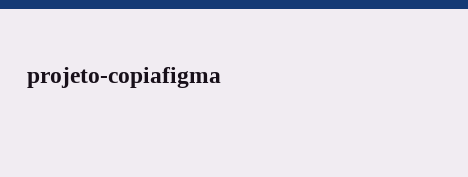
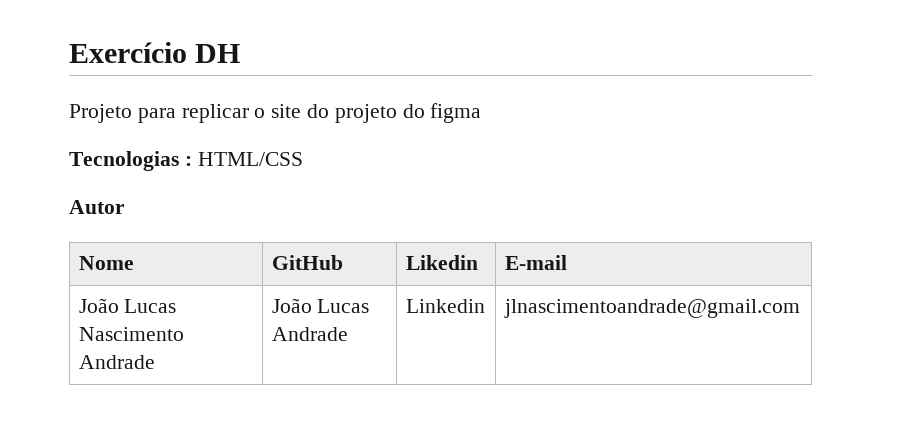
- projeto-copiafigma
+ Exercício DH
+ Projeto para replicar o site do projeto do figma
+ Tecnologias : HTML/CSS
+ Autor
+ Nome | GitHub | Likedin | E-mail
+ João Lucas Nascimento Andrade | João Lucas Andrade | Linkedin | jlnascimentoandrade@gmail.com

